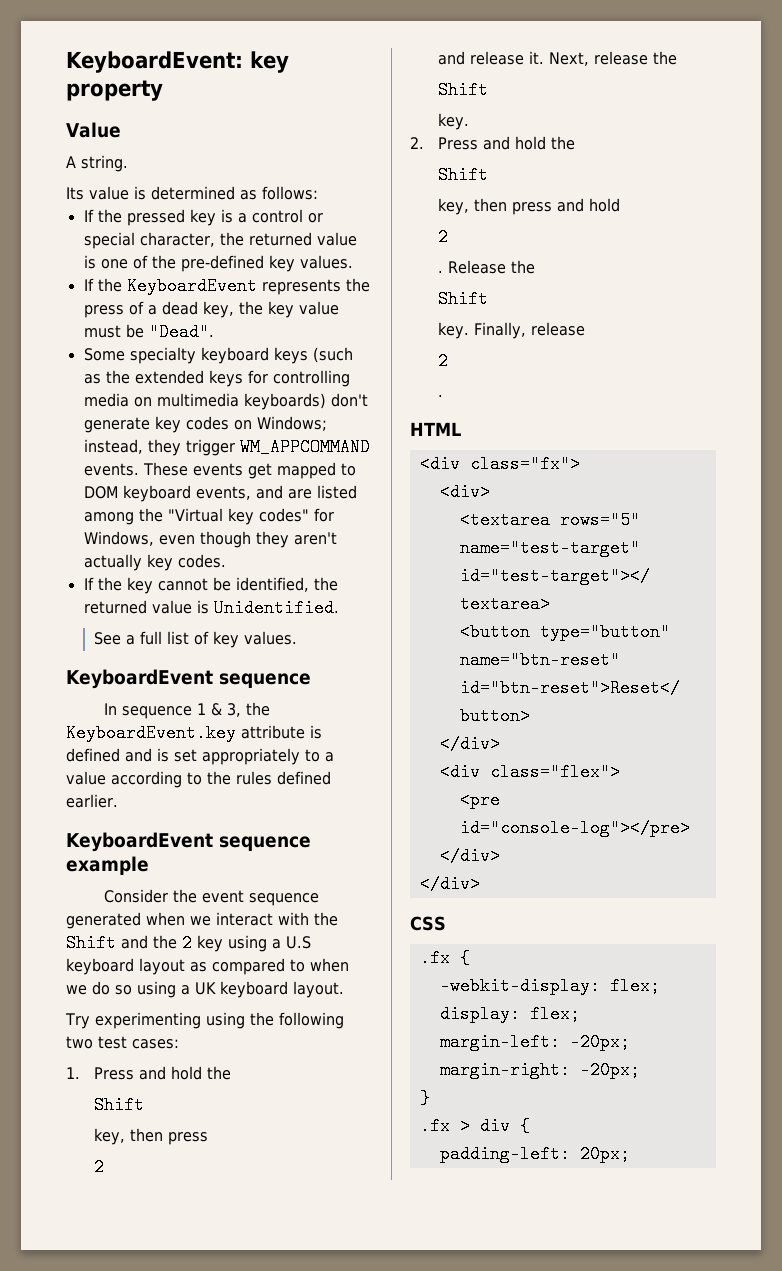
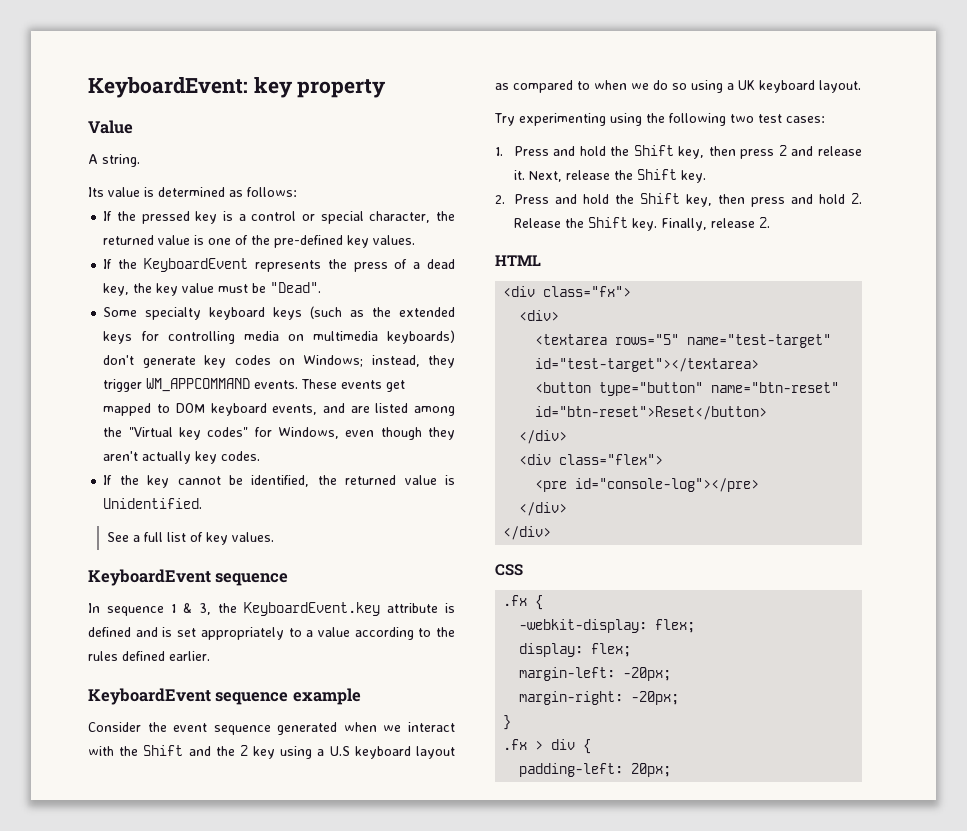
- 1. Press and hold the
- Shift
- key, then press
- 2
- and release it.
+ 1. Press and hold the Shift key, then press 2 and release it.
- Next, release the
- Shift
- key.
+ Next, release the Shift key.
- 2. Press and hold the
- Shift
- key, then press and hold
- 2
- . Release the
- Shift
- key.
+ 2. Press and hold the Shift key, then press and hold 2. Release the Shift key.
- Finally, release
- 2
- .
+ Finally, release 2.

